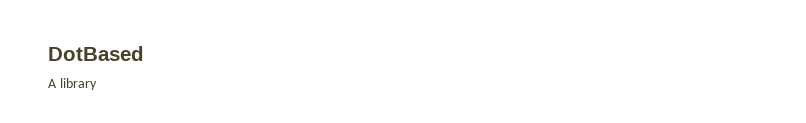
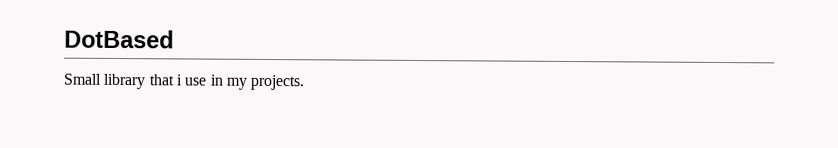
- A library
+ Small library that i use in my projects.

